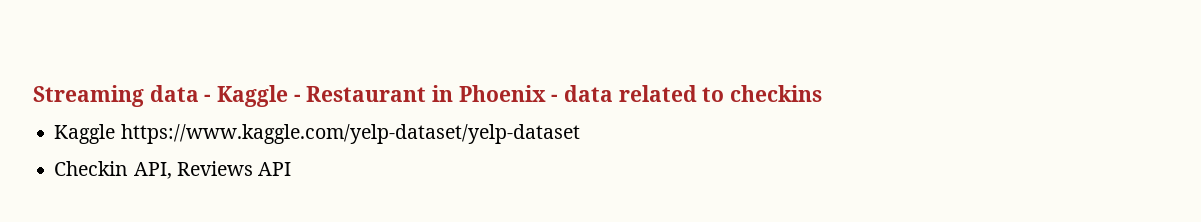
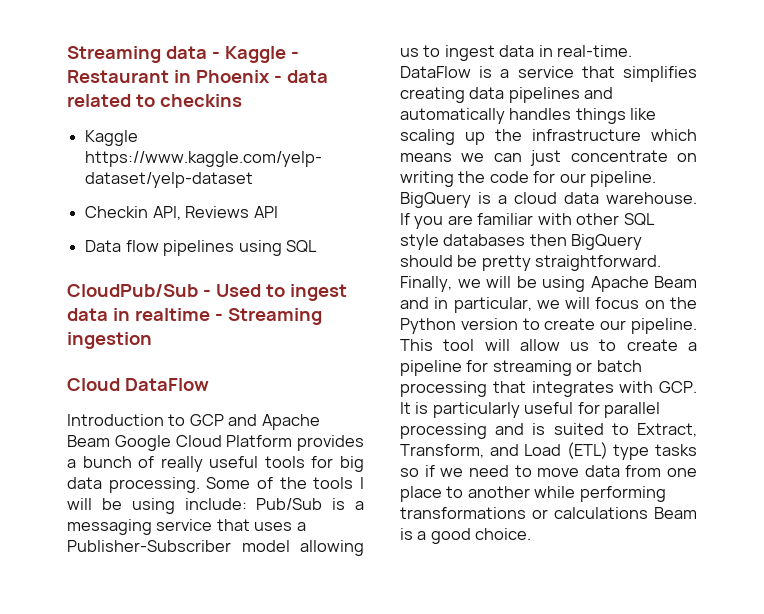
+ Data flow pipelines using SQL
+ CloudPub/Sub - Used to ingest data in realtime - Streaming ingestion
+ Cloud DataFlow
+ Introduction to GCP and Apache Beam Google Cloud Platform provides a bunch of really useful tools for big data processing. Some of the tools I will be using include: Pub/Sub is a messaging service that uses a Publisher-Subscriber model allowing us to ingest data in real-time. DataFlow is a service that simplifies creating data pipelines and automatically handles things like scaling up the infrastructure which means we can just concentrate on writing the code for our pipeline. BigQuery is a cloud data warehouse. If you are familiar with other SQL style databases then BigQuery should be pretty straightforward. Finally, we will be using Apache Beam and in particular, we will focus on the Python version to create our pipeline. This tool will allow us to create a pipeline for streaming or batch processing that integrates with GCP. It is particularly useful for parallel processing and is suited to Extract, Transform, and Load (ETL) type tasks so if we need to move data from one place to another while performing transformations or calculations Beam is a good choice.

